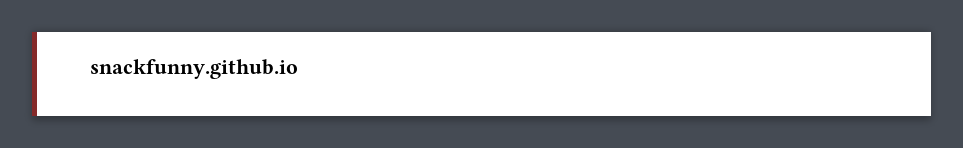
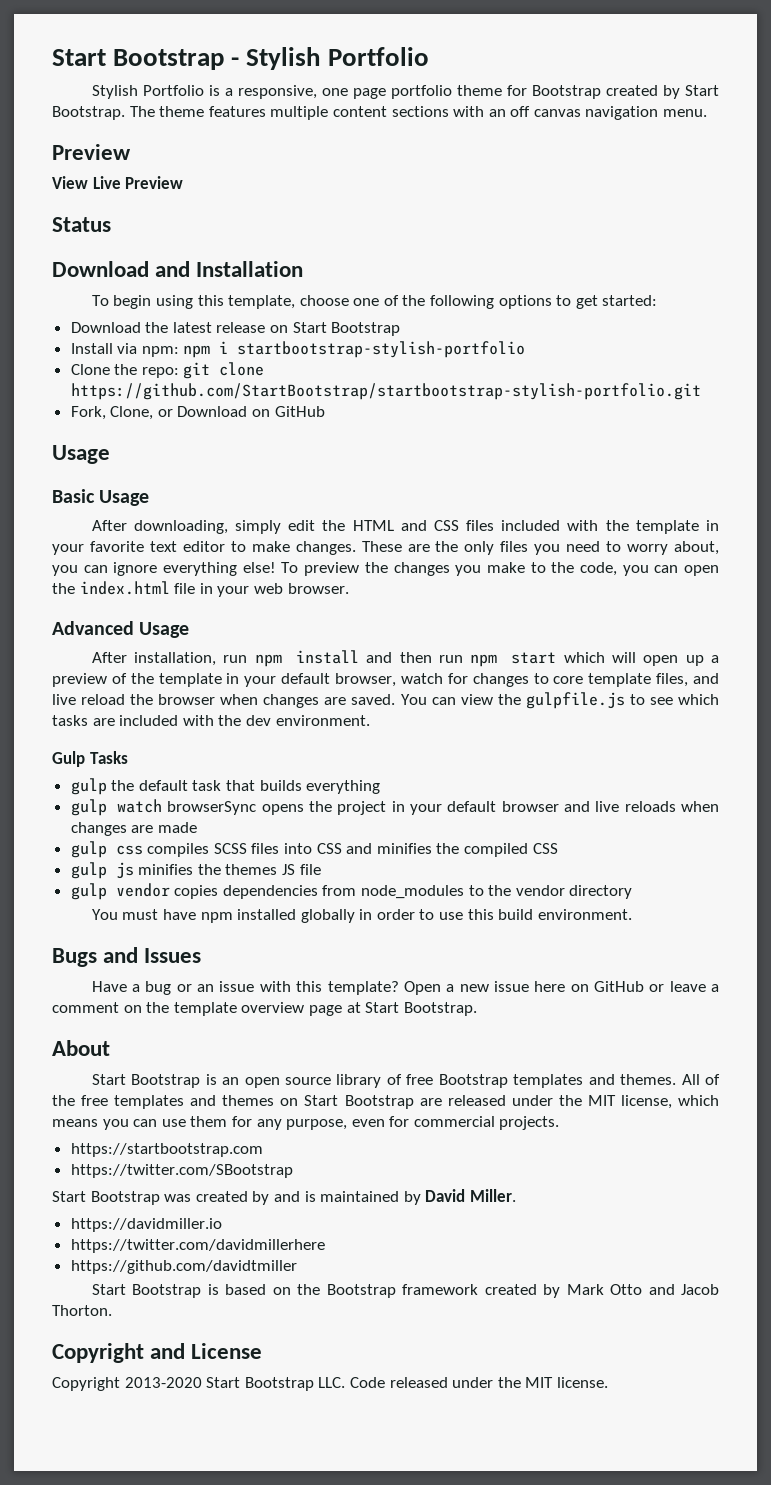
- snackfunny.github.io
+ Start Bootstrap - Stylish Portfolio
+ Stylish Portfolio is a responsive, one page portfolio theme for Bootstrap created by Start Bootstrap. The theme features multiple content sections with an off canvas navigation menu.
+ Preview
+ View Live Preview
+ Status
+ Download and Installation
+ To begin using this template, choose one of the following options to get started:
+ Download the latest release on Start Bootstrap
+ Install via npm: npm i startbootstrap-stylish-portfolio
+ Clone the repo: git clone https://github.com/StartBootstrap/startbootstrap-stylish-portfolio.git
+ Fork, Clone, or Download on GitHub
+ Usage
+ Basic Usage
+ After downloading, simply edit the HTML and CSS files included with the template in your favorite text editor to make changes. These are the only files you need to worry about, you can ignore everything else! To preview the changes you make to the code, you can open the index.html file in your web browser.
+ Advanced Usage
+ After installation, run npm install and then run npm start which will open up a preview of the template in your default browser, watch for changes to core template files, and live reload the browser when changes are saved. You can view the gulpfile.js to see which tasks are included with the dev environment.
+ Gulp Tasks
+ gulp the default task that builds everything
+ gulp watch browserSync opens the project in your default browser and live reloads when changes are made
+ gulp css compiles SCSS files into CSS and minifies the compiled CSS
+ gulp js minifies the themes JS file
+ gulp vendor copies dependencies from node_modules to the vendor directory
+ You must have npm installed globally in order to use this build environment.
+ Bugs and Issues
+ Have a bug or an issue with this template? Open a new issue here on GitHub or leave a comment on the template overview page at Start Bootstrap.
+ About
+ Start Bootstrap is an open source library of free Bootstrap templates and themes. All of the free templates and themes on Start Bootstrap are released under the MIT license, which means you can use them for any purpose, even for commercial projects.
+ https://startbootstrap.com
+ https://twitter.com/SBootstrap
+ Start Bootstrap was created by and is maintained by David Miller.
+ https://davidmiller.io
+ https://twitter.com/davidmillerhere
+ https://github.com/davidtmiller
+ Start Bootstrap is based on the Bootstrap framework created by Mark Otto and Jacob Thorton.
+ Copyright and License
+ Copyright 2013-2020 Start Bootstrap LLC. Code released under the MIT license.

